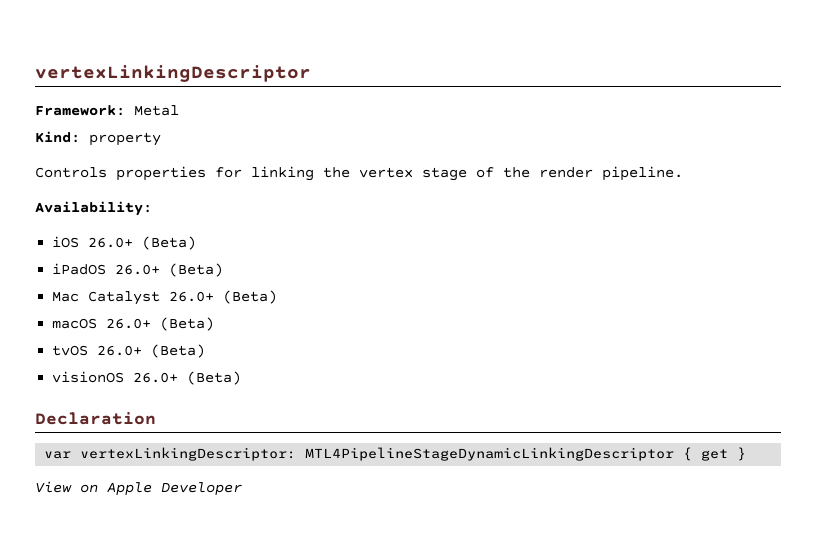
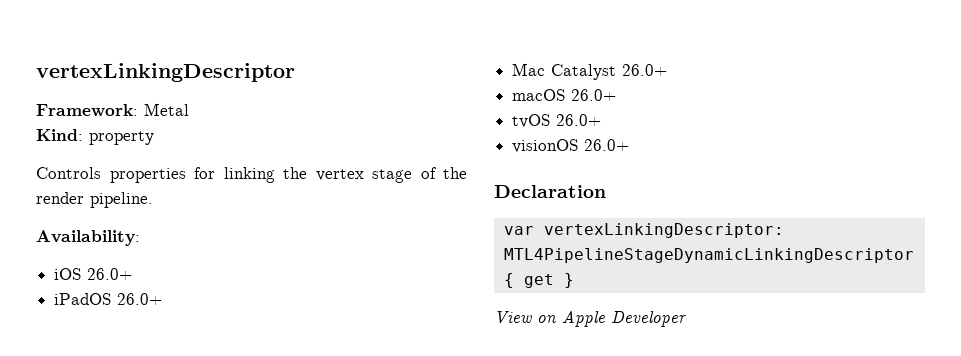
- iOS 26.0+ (Beta)
+ iOS 26.0+
- iPadOS 26.0+ (Beta)
+ iPadOS 26.0+
- Mac Catalyst 26.0+ (Beta)
+ Mac Catalyst 26.0+
- macOS 26.0+ (Beta)
+ macOS 26.0+
- tvOS 26.0+ (Beta)
+ tvOS 26.0+
- visionOS 26.0+ (Beta)
+ visionOS 26.0+

